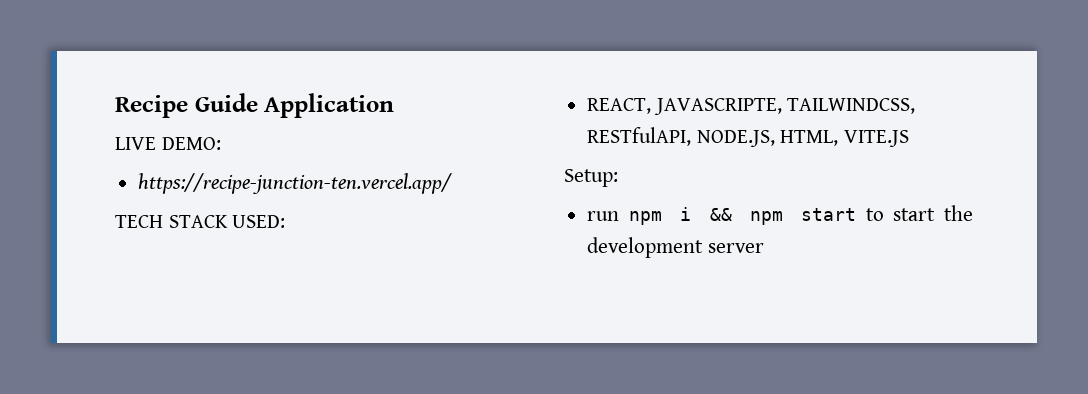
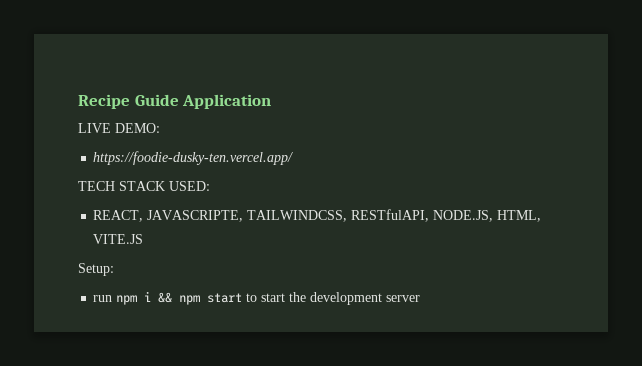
- https://recipe-junction-ten.vercel.app/
+ https://foodie-dusky-ten.vercel.app/

